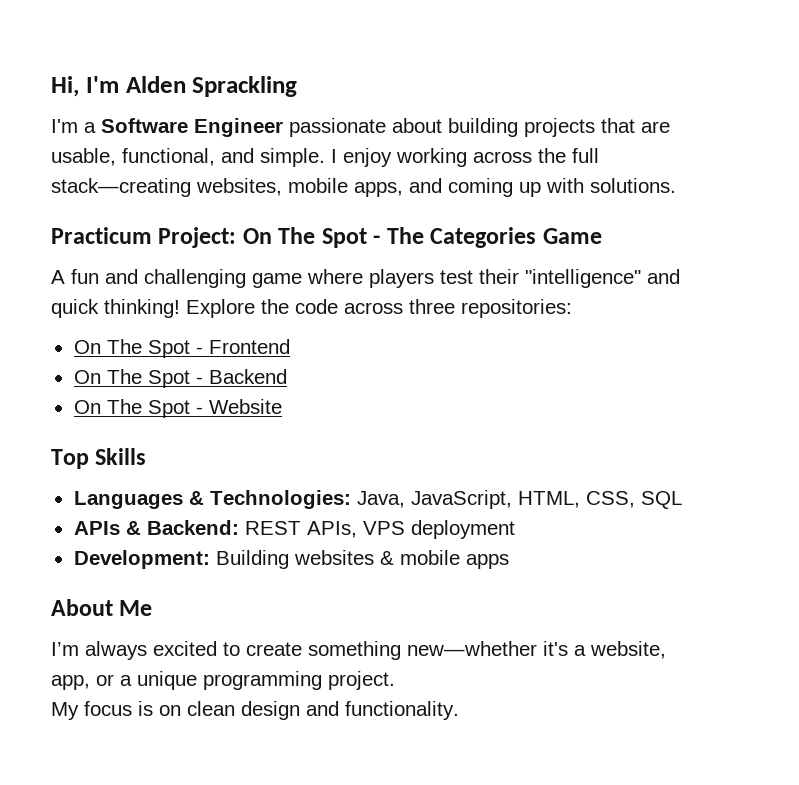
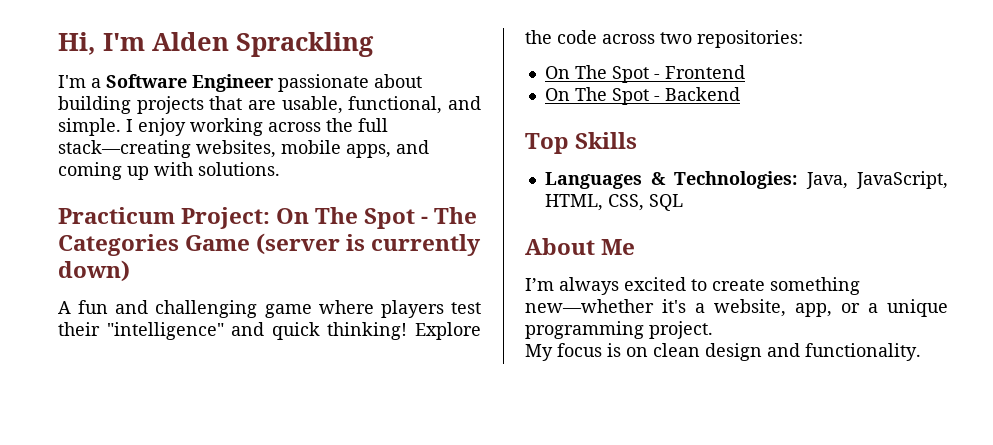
- Practicum Project: On The Spot - The Categories Game
+ Practicum Project: On The Spot - The Categories Game (server is currently down)
- Explore the code across three repositories:
+ Explore the code across two repositories:
- On The Spot - Website
- APIs & Backend: REST APIs, VPS deployment
- Development: Building websites & mobile apps

